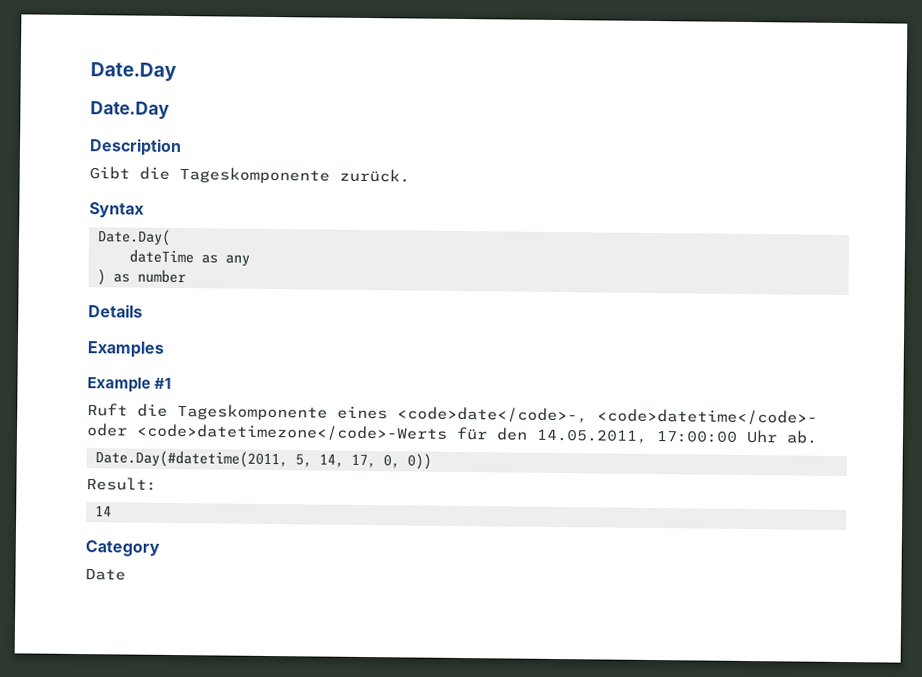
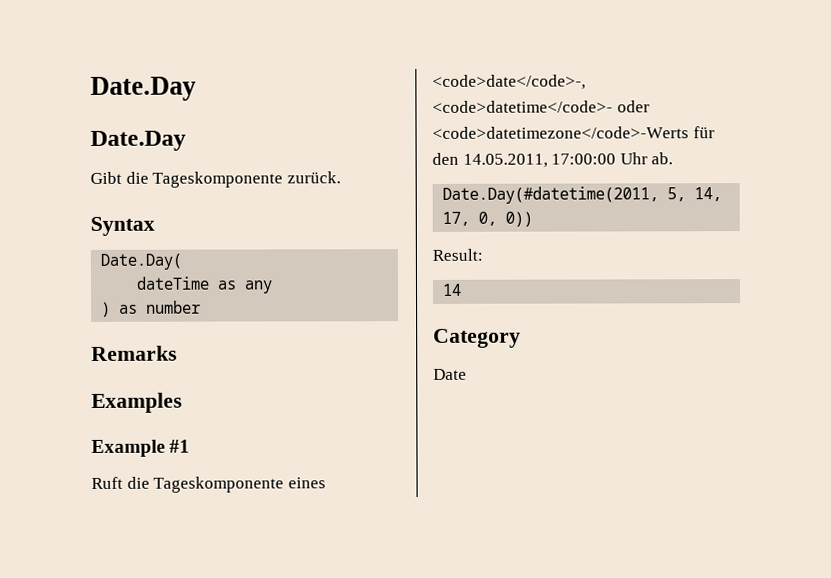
- Description
- Details
+ Remarks

